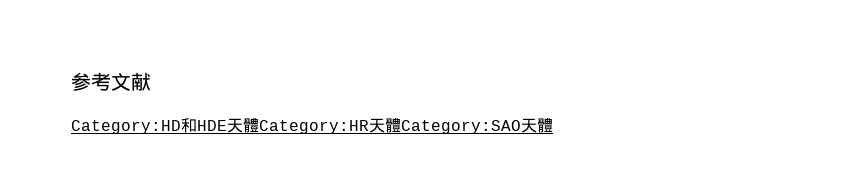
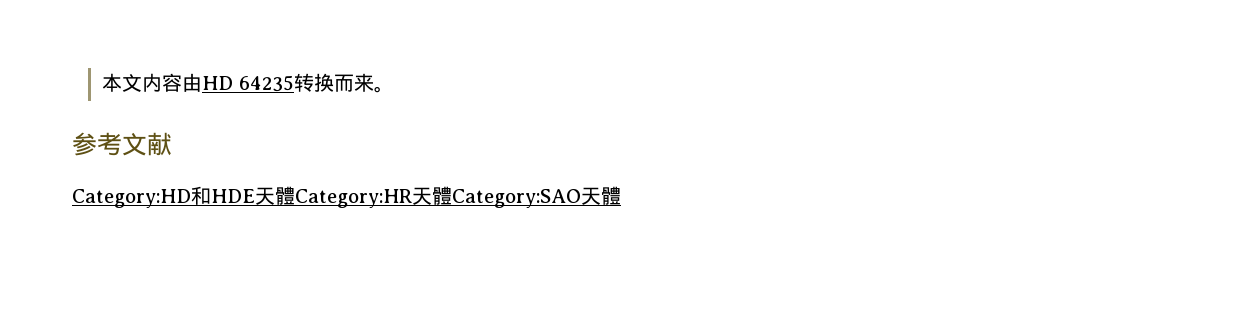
+ 本文内容由HD 64235转换而来。

